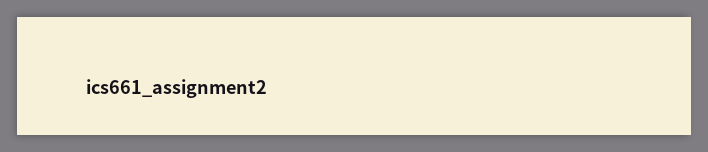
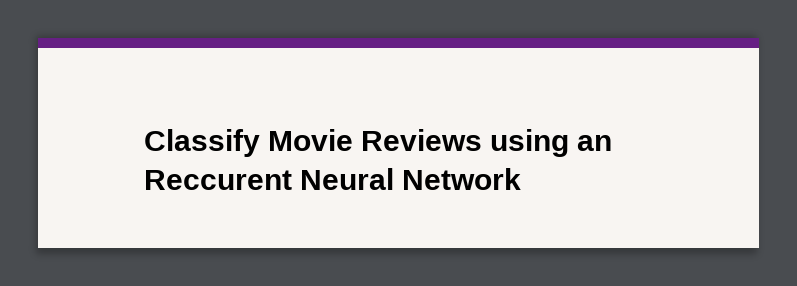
- ics661_assignment2
+ Classify Movie Reviews using an Reccurent Neural Network

